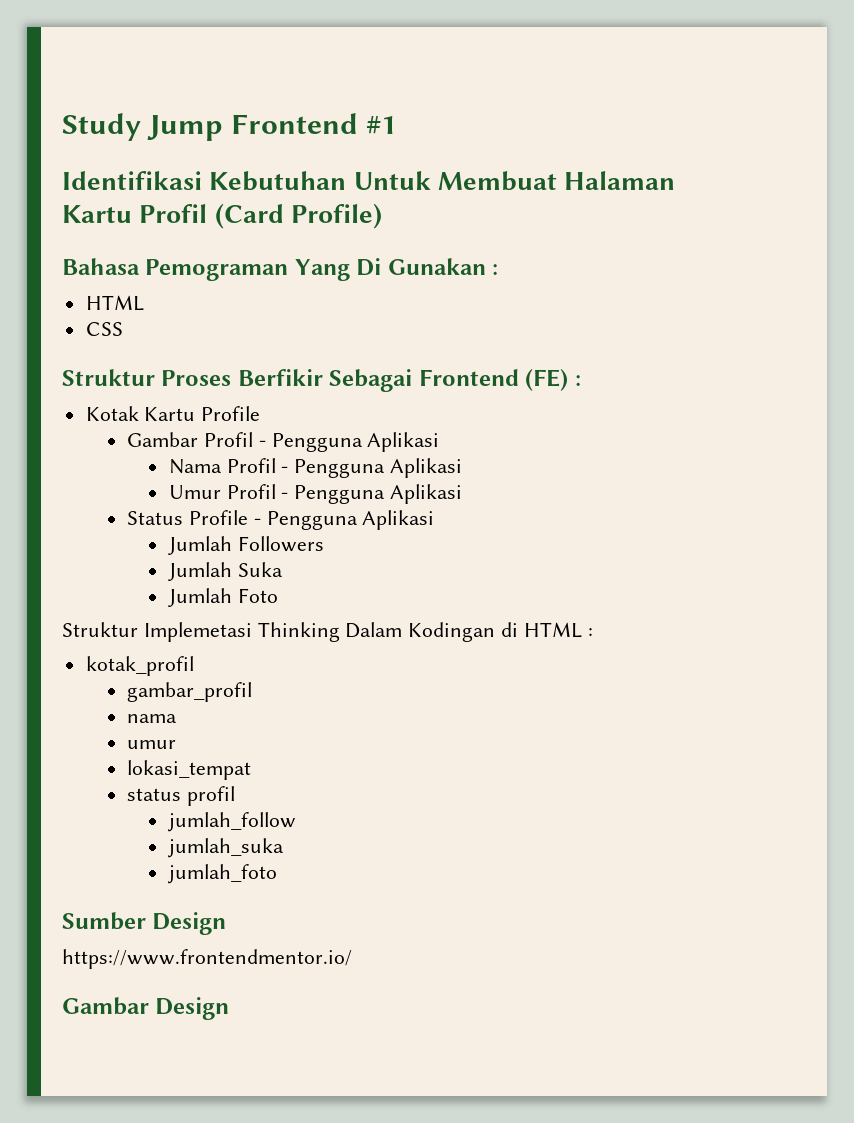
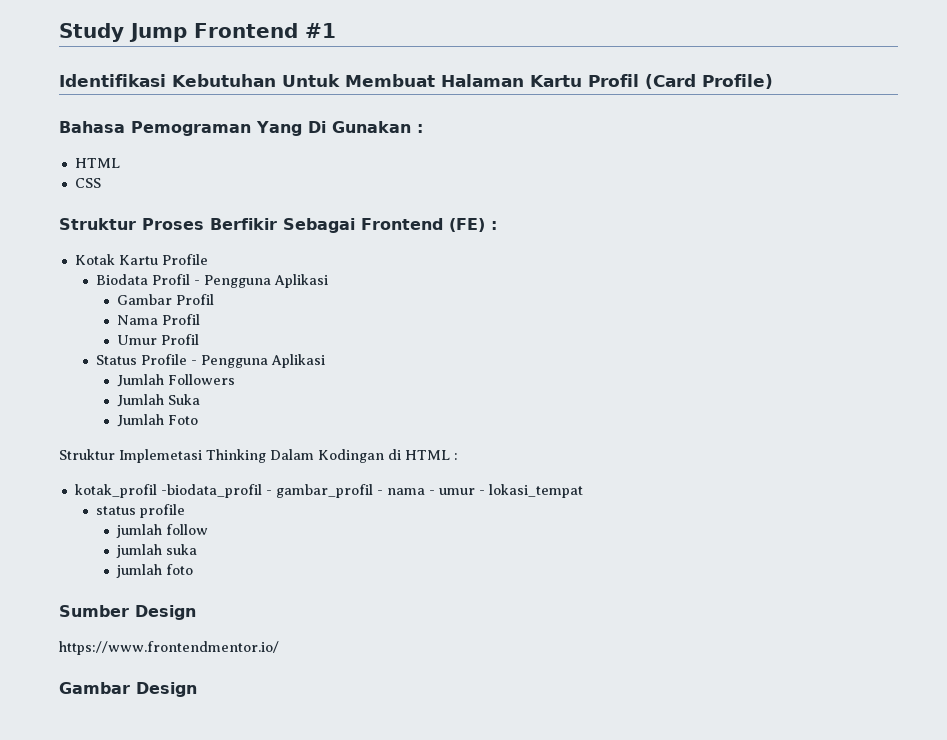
- Gambar Profil - Pengguna Aplikasi
+ Biodata Profil - Pengguna Aplikasi
+ Gambar Profil
- Nama Profil - Pengguna Aplikasi
+ Nama Profil
- Umur Profil - Pengguna Aplikasi
+ Umur Profil
- kotak_profil
- gambar_profil
- nama
- umur
- lokasi_tempat
+ kotak_profil -biodata_profil - gambar_profil - nama - umur - lokasi_tempat
- status profil
- jumlah_follow
- jumlah_suka
- jumlah_foto
+ status profile
+ jumlah follow
+ jumlah suka
+ jumlah foto

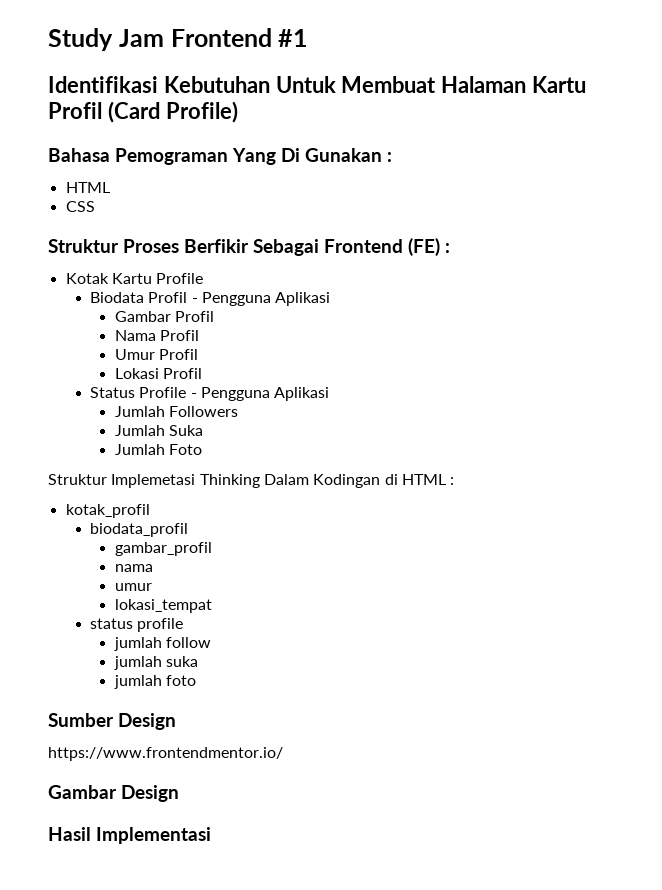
- Study Jump Frontend #1
+ Study Jam Frontend #1
+ Lokasi Profil
- kotak_profil -biodata_profil - gambar_profil - nama - umur - lokasi_tempat
+ kotak_profil
+ biodata_profil
+ gambar_profil
+ nama
+ umur
+ lokasi_tempat
+ Hasil Implementasi

